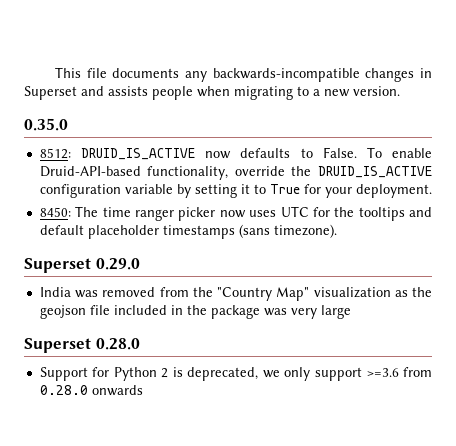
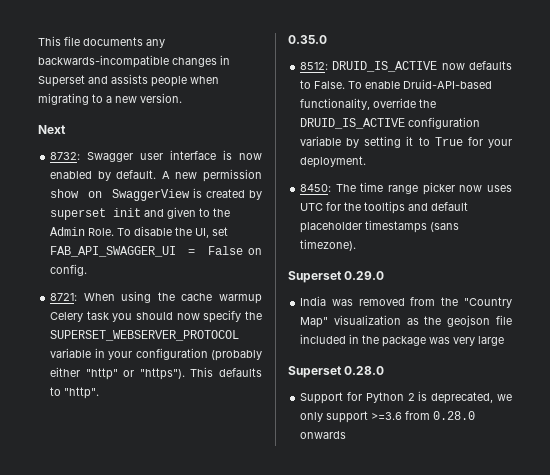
+ Next
+ 8732: Swagger user interface is now enabled by default. A new permission show on SwaggerView is created by superset init and given to the Admin Role. To disable the UI, set FAB_API_SWAGGER_UI = False on config.
+ 8721: When using the cache warmup Celery task you should now specify the SUPERSET_WEBSERVER_PROTOCOL variable in your configuration (probably either "http" or "https"). This defaults to "http".
- 8450: The time ranger picker now uses UTC for the tooltips and default placeholder timestamps (sans timezone).
+ 8450: The time range picker now uses UTC for the tooltips and default placeholder timestamps (sans timezone).

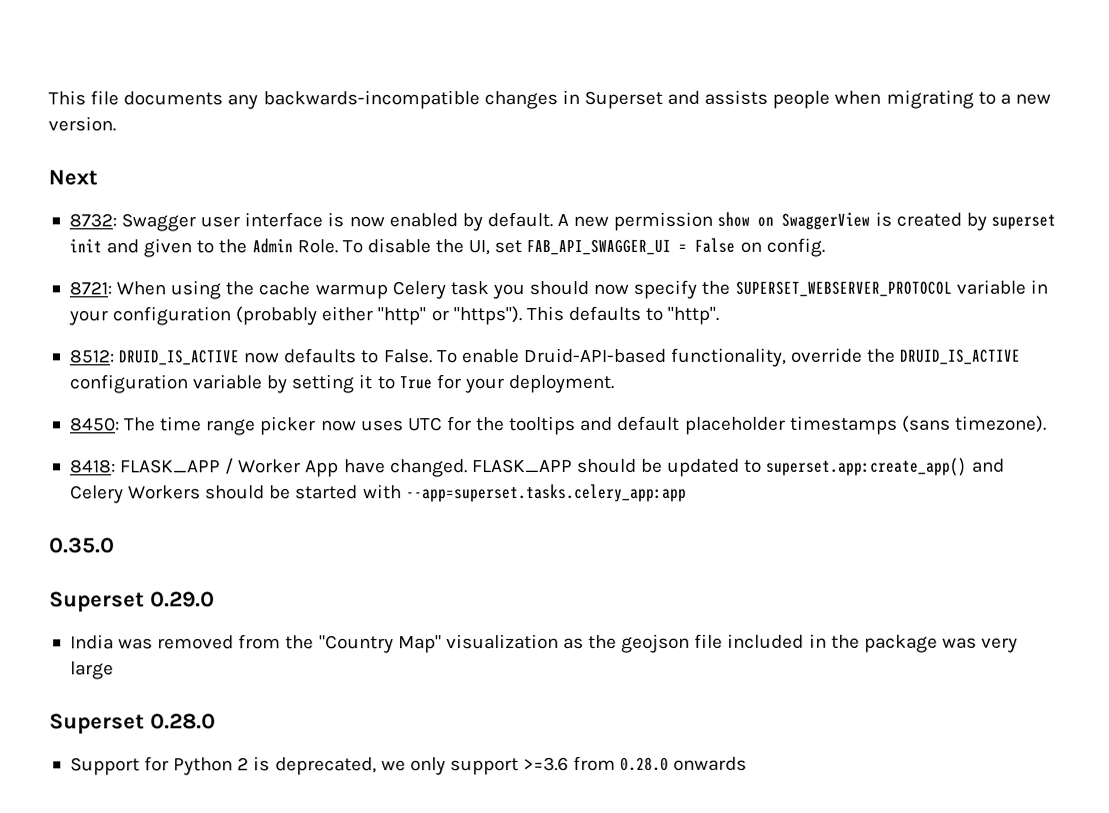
- 0.35.0
+ 8418: FLASK_APP / Worker App have changed. FLASK_APP should be updated to superset.app:create_app() and Celery Workers should be started with --app=superset.tasks.celery_app:app
+ 0.35.0

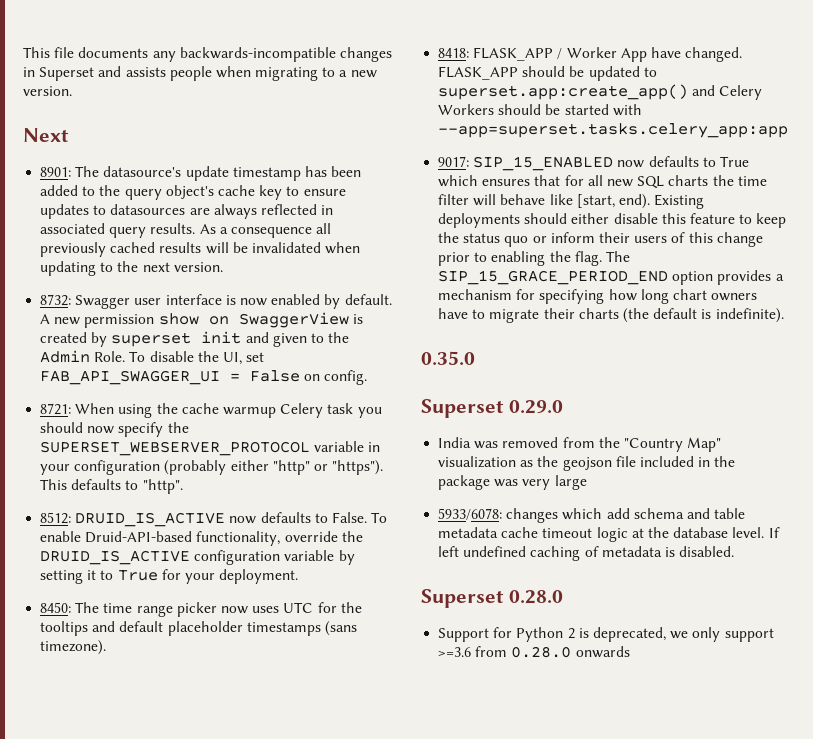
+ 8901: The datasource's update timestamp has been added to the query object's cache key to ensure updates to datasources are always reflected in associated query results. As a consequence all previously cached results will be invalidated when updating to the next version.
+ 9017: SIP_15_ENABLED now defaults to True which ensures that for all new SQL charts the time filter will behave like [start, end). Existing deployments should either disable this feature to keep the status quo or inform their users of this change prior to enabling the flag. The SIP_15_GRACE_PERIOD_END option provides a mechanism for specifying how long chart owners have to migrate their charts (the default is indefinite).
+ 5933/6078: changes which add schema and table metadata cache timeout logic at the database level. If left undefined caching of metadata is disabled.

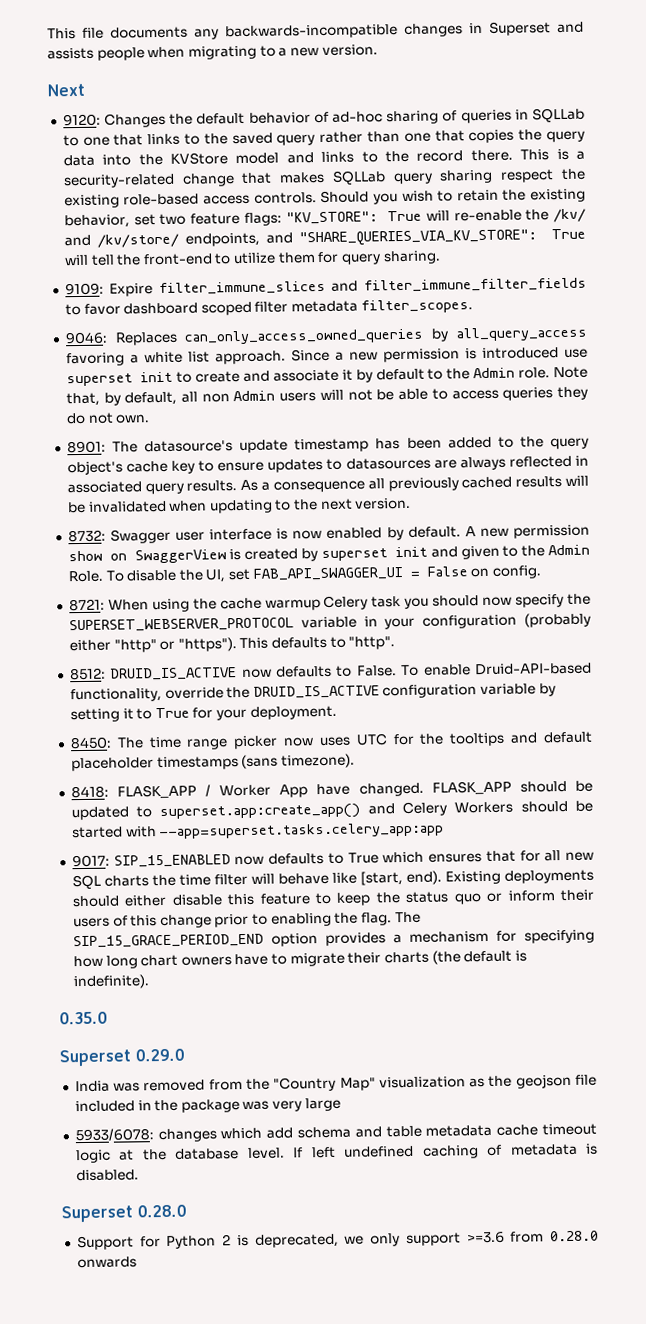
+ 9120: Changes the default behavior of ad-hoc sharing of queries in SQLLab to one that links to the saved query rather than one that copies the query data into the KVStore model and links to the record there. This is a security-related change that makes SQLLab query sharing respect the existing role-based access controls. Should you wish to retain the existing behavior, set two feature flags: "KV_STORE": True will re-enable the /kv/ and /kv/store/ endpoints, and "SHARE_QUERIES_VIA_KV_STORE": True will tell the front-end to utilize them for query sharing.
+ 9109: Expire filter_immune_slices and filter_immune_filter_fields to favor dashboard scoped filter metadata filter_scopes.
+ 9046: Replaces can_only_access_owned_queries by all_query_access favoring a white list approach. Since a new permission is introduced use superset init to create and associate it by default to the Admin role. Note that, by default, all non Admin users will not be able to access queries they do not own.

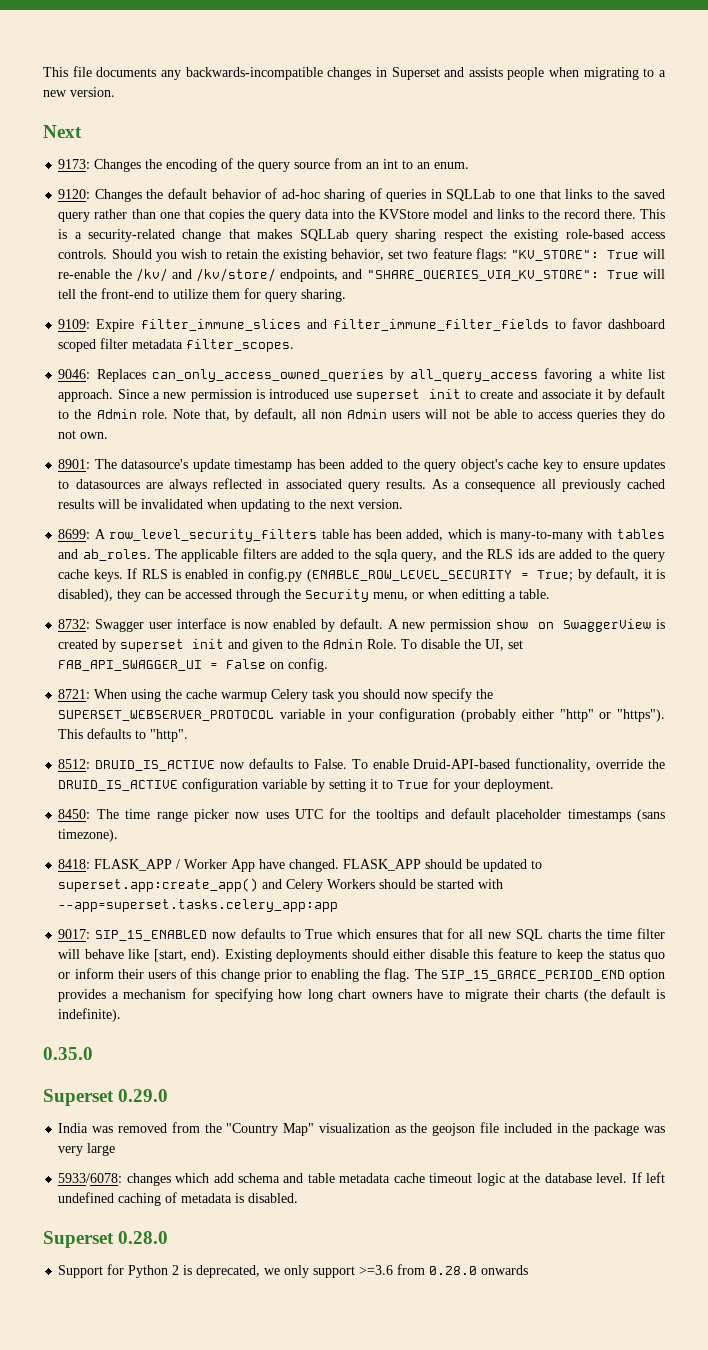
+ 9173: Changes the encoding of the query source from an int to an enum.
+ 8699: A row_level_security_filters table has been added, which is many-to-many with tables and ab_roles. The applicable filters are added to the sqla query, and the RLS ids are added to the query cache keys. If RLS is enabled in config.py (ENABLE_ROW_LEVEL_SECURITY = True; by default, it is disabled), they can be accessed through the Security menu, or when editting a table.

